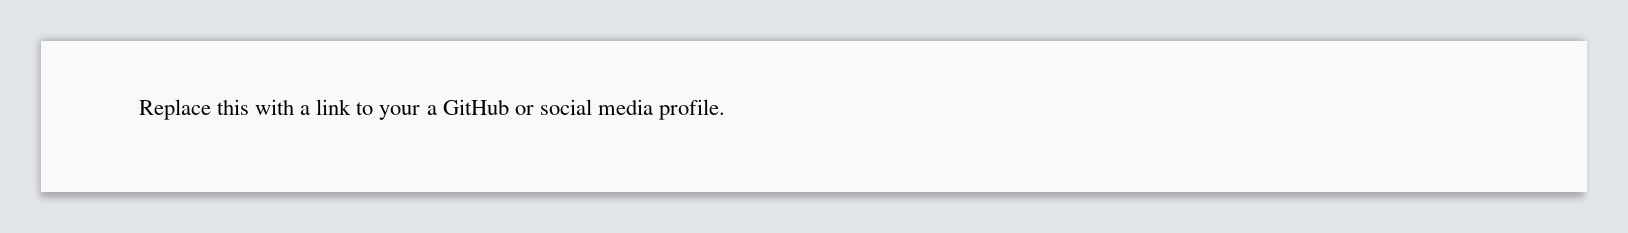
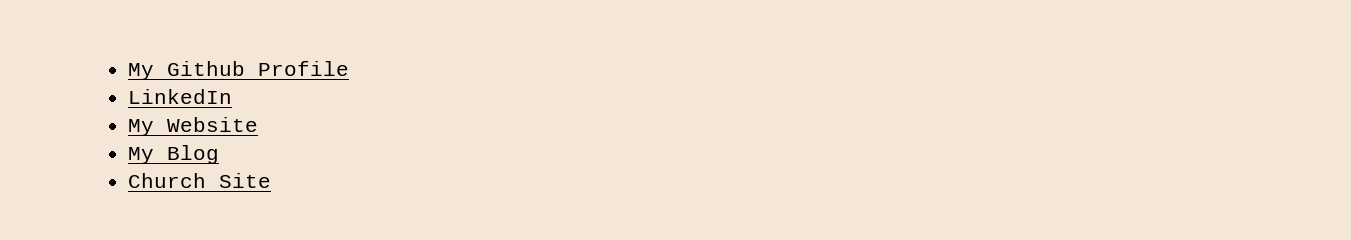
- Replace this with a link to your a GitHub or social media profile.
+ My Github Profile
+ LinkedIn
+ My Website
+ My Blog
+ Church Site

